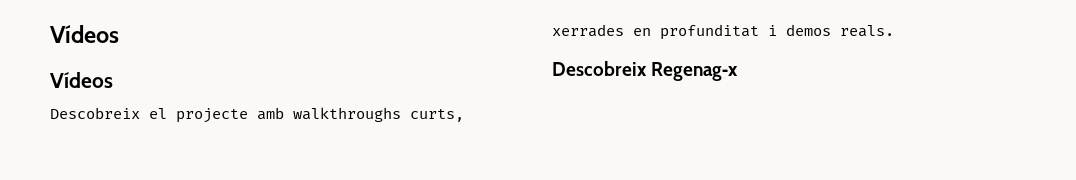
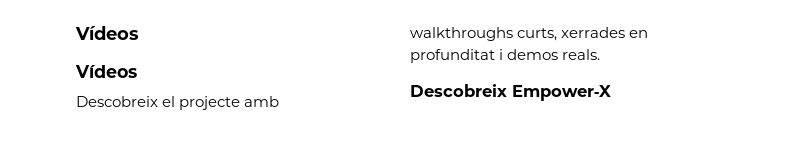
- Descobreix Regenag‑x
+ Descobreix Empower‑X

